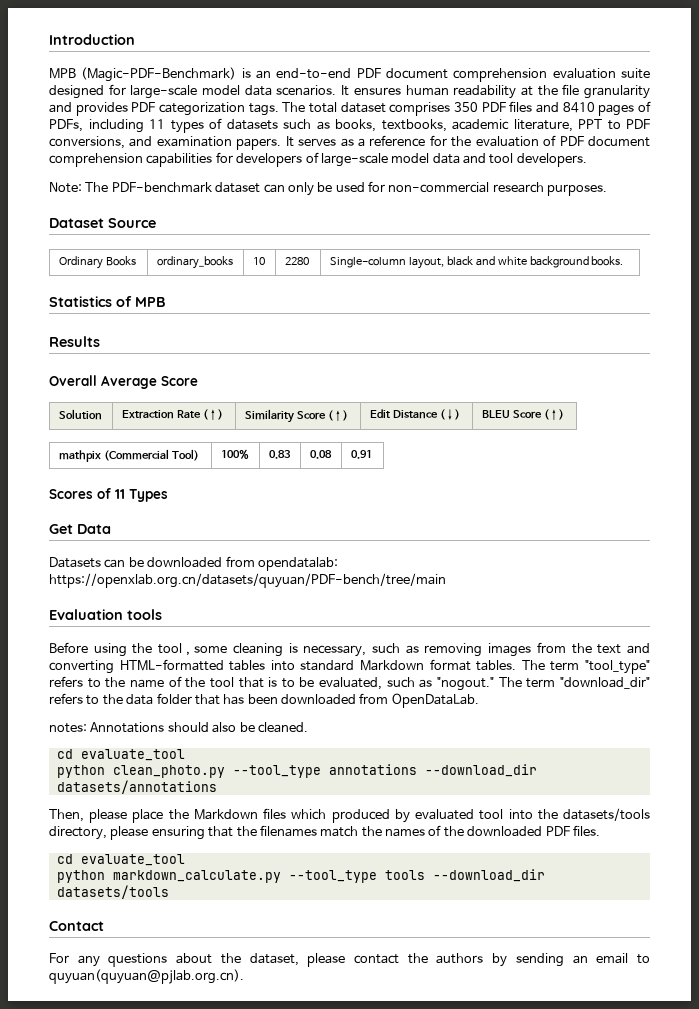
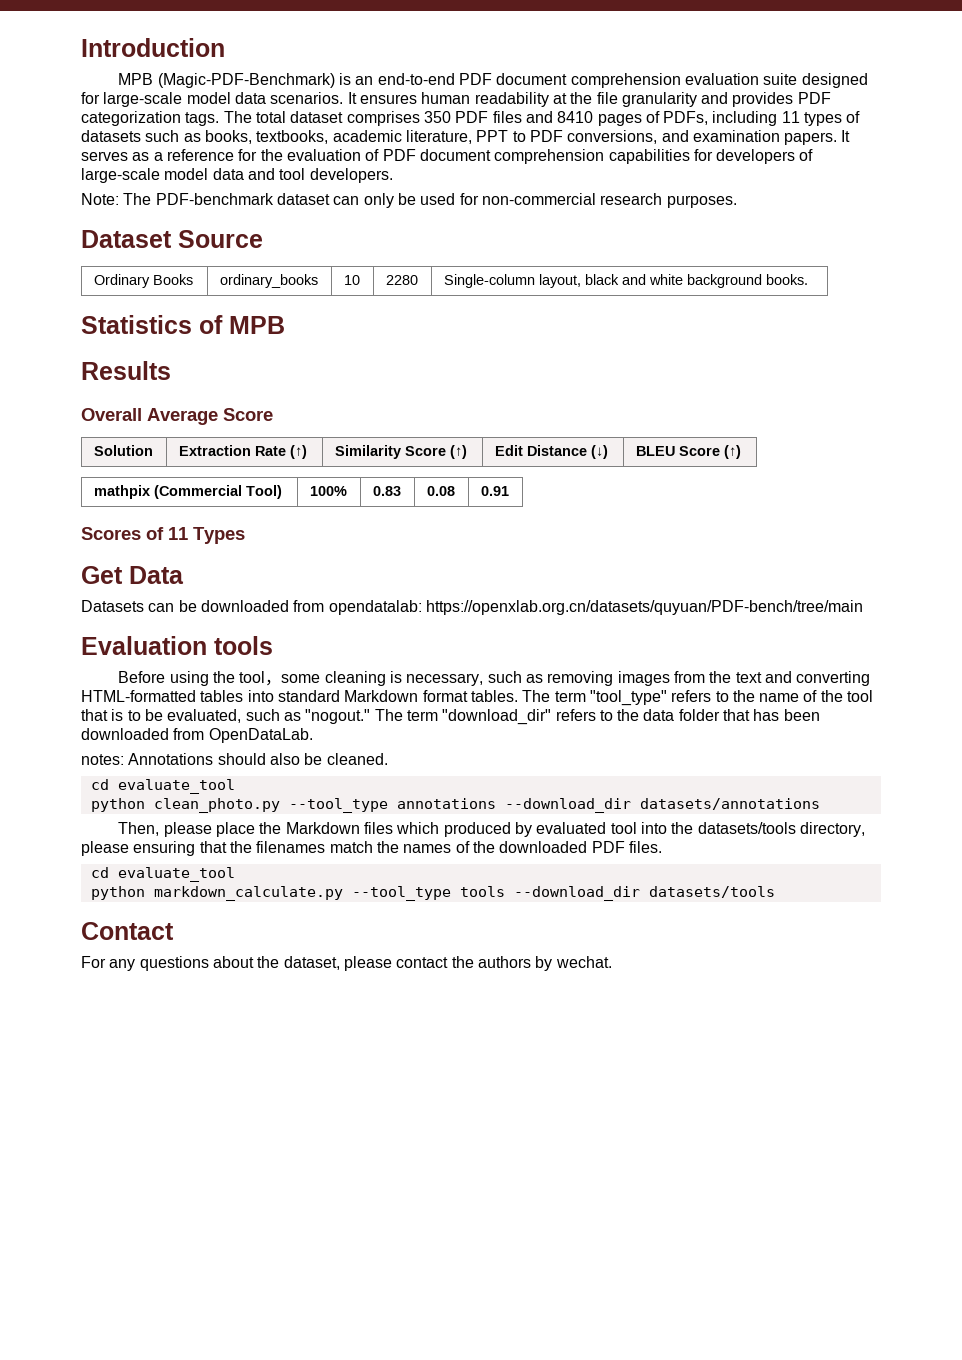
- For any questions about the dataset, please contact the authors by sending an email to quyuan(quyuan@pjlab.org.cn).
+ For any questions about the dataset, please contact the authors by wechat.

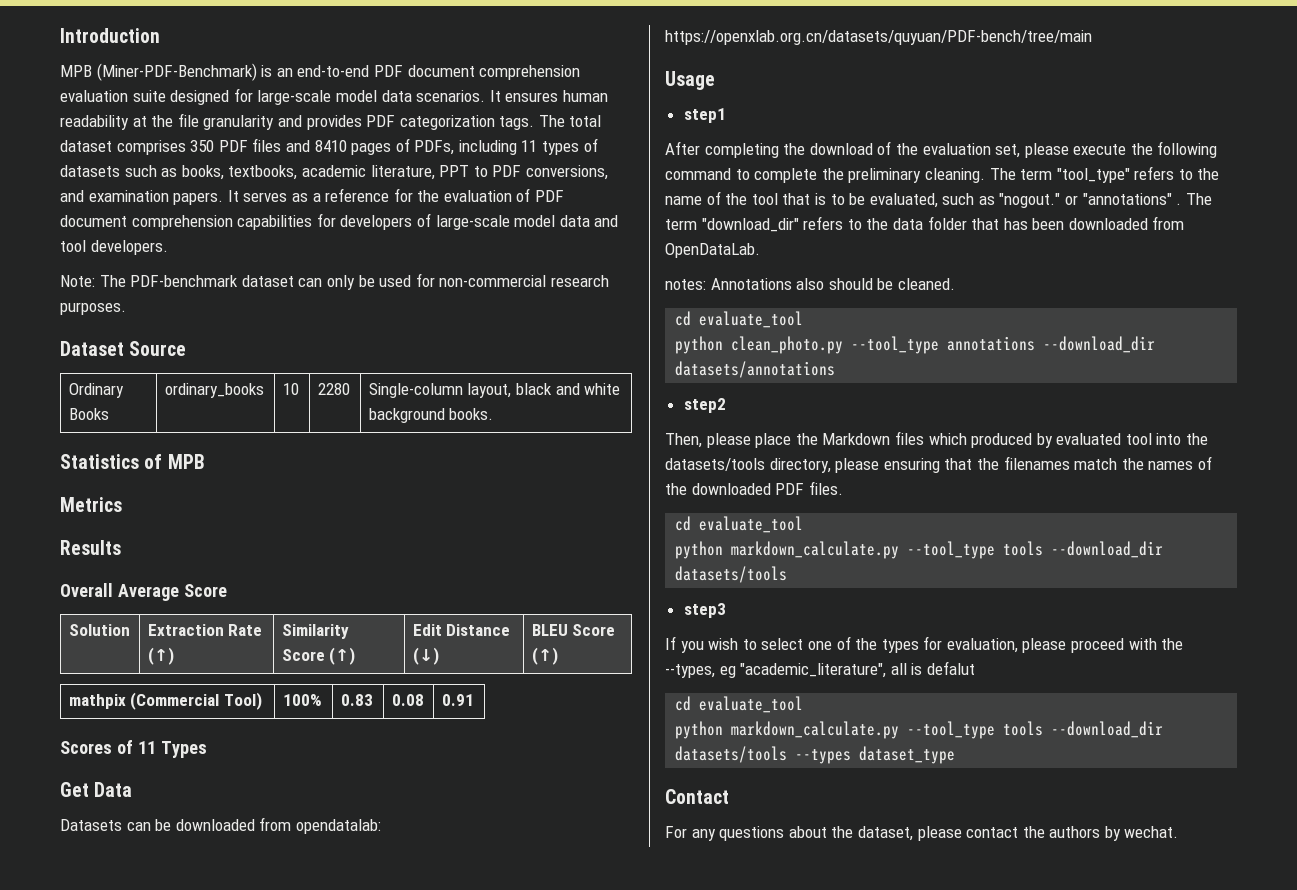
- MPB (Magic-PDF-Benchmark) is an end-to-end PDF document comprehension evaluation suite designed for large-scale model data scenarios.
+ MPB (Miner-PDF-Benchmark) is an end-to-end PDF document comprehension evaluation suite designed for large-scale model data scenarios.
+ Metrics
- Evaluation tools
- Before using the tool，some cleaning is necessary, such as removing images from the text and converting HTML-formatted tables into standard Markdown format tables.
+ Usage
+ step1
+ After completing the download of the evaluation set, please execute the following command to complete the preliminary cleaning.
- The term "tool_type" refers to the name of the tool that is to be evaluated, such as "nogout."
+ The term "tool_type" refers to the name of the tool that is to be evaluated, such as "nogout." or "annotations" .
- notes: Annotations should also be cleaned.
+ notes: Annotations also should be cleaned.
+ step2
+ step3
+ If you wish to select one of the types for evaluation, please proceed with the --types, eg "academic_literature", all is defalut
+ cd evaluate_tool
+ python markdown_calculate.py --tool_type tools --download_dir datasets/tools --types dataset_type

